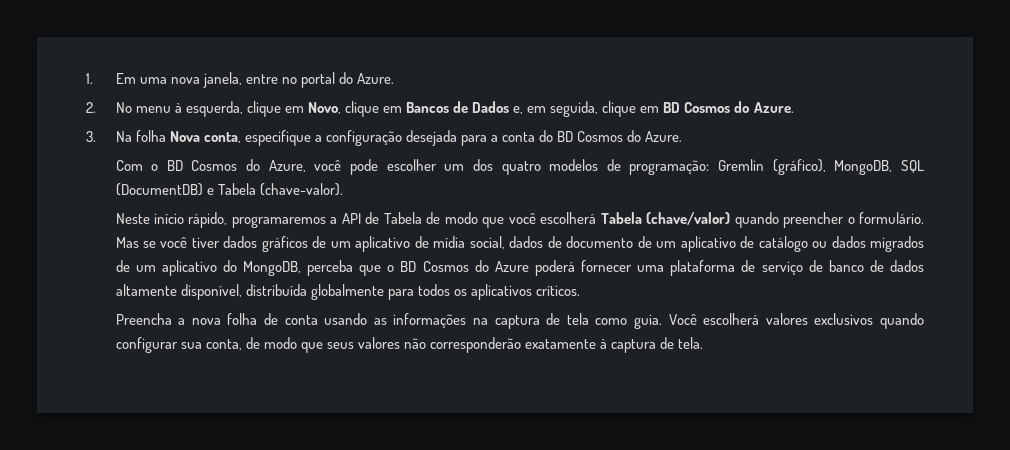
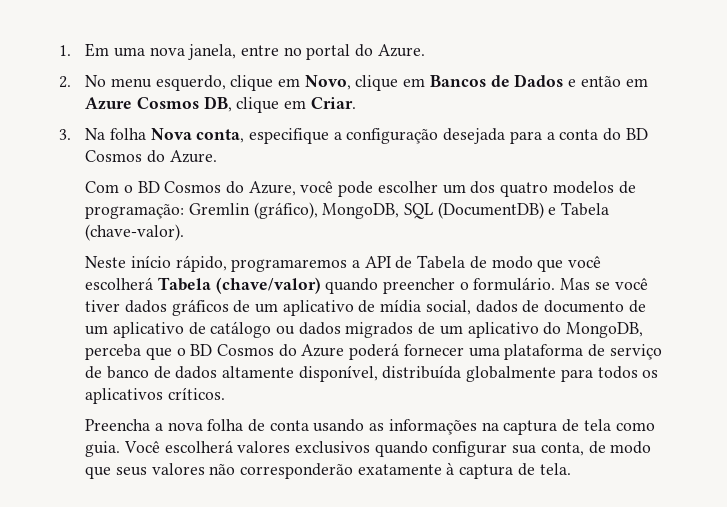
- 2. No menu à esquerda, clique em Novo, clique em Bancos de Dados e, em seguida, clique em BD Cosmos do Azure.
+ 2. No menu esquerdo, clique em Novo, clique em Bancos de Dados e então em Azure Cosmos DB, clique em Criar.

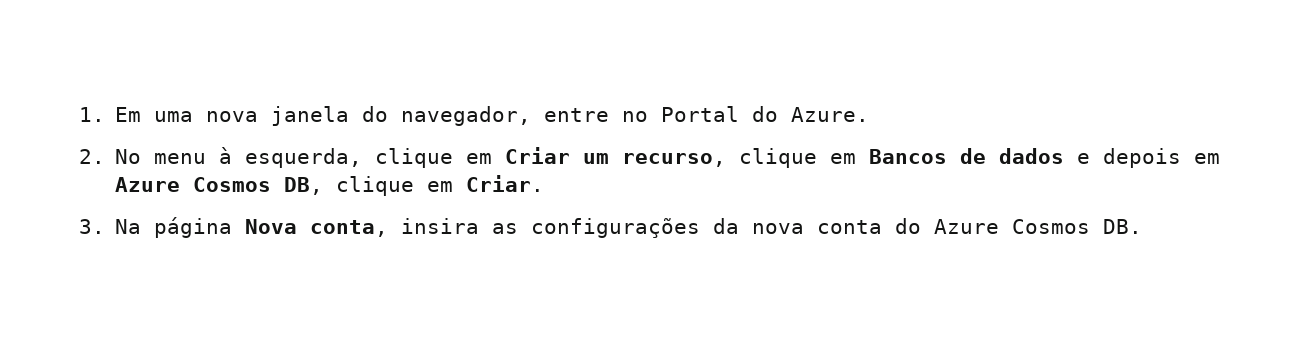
- 1. Em uma nova janela, entre no portal do Azure.
+ 1. Em uma nova janela do navegador, entre no Portal do Azure.
- 2. No menu esquerdo, clique em Novo, clique em Bancos de Dados e então em Azure Cosmos DB, clique em Criar.
+ 2. No menu à esquerda, clique em Criar um recurso, clique em Bancos de dados e depois em Azure Cosmos DB, clique em Criar.
- 3. Na folha Nova conta, especifique a configuração desejada para a conta do BD Cosmos do Azure.
- Com o BD Cosmos do Azure, você pode escolher um dos quatro modelos de programação: Gremlin (gráfico), MongoDB, SQL (DocumentDB) e Tabela (chave-valor).
- Neste início rápido, programaremos a API de Tabela de modo que você escolherá Tabela (chave/valor) quando preencher o formulário. Mas se você tiver dados gráficos de um aplicativo de mídia social, dados de documento de um aplicativo de catálogo ou dados migrados de um aplicativo do MongoDB, perceba que o BD Cosmos do Azure poderá fornecer uma plataforma de serviço de banco de dados altamente disponível, distribuída globalmente para todos os aplicativos críticos.
- Preencha a nova folha de conta usando as informações na captura de tela como guia. Você escolherá valores exclusivos quando configurar sua conta, de modo que seus valores não corresponderão exatamente à captura de tela.
+ 3. Na página Nova conta, insira as configurações da nova conta do Azure Cosmos DB.

